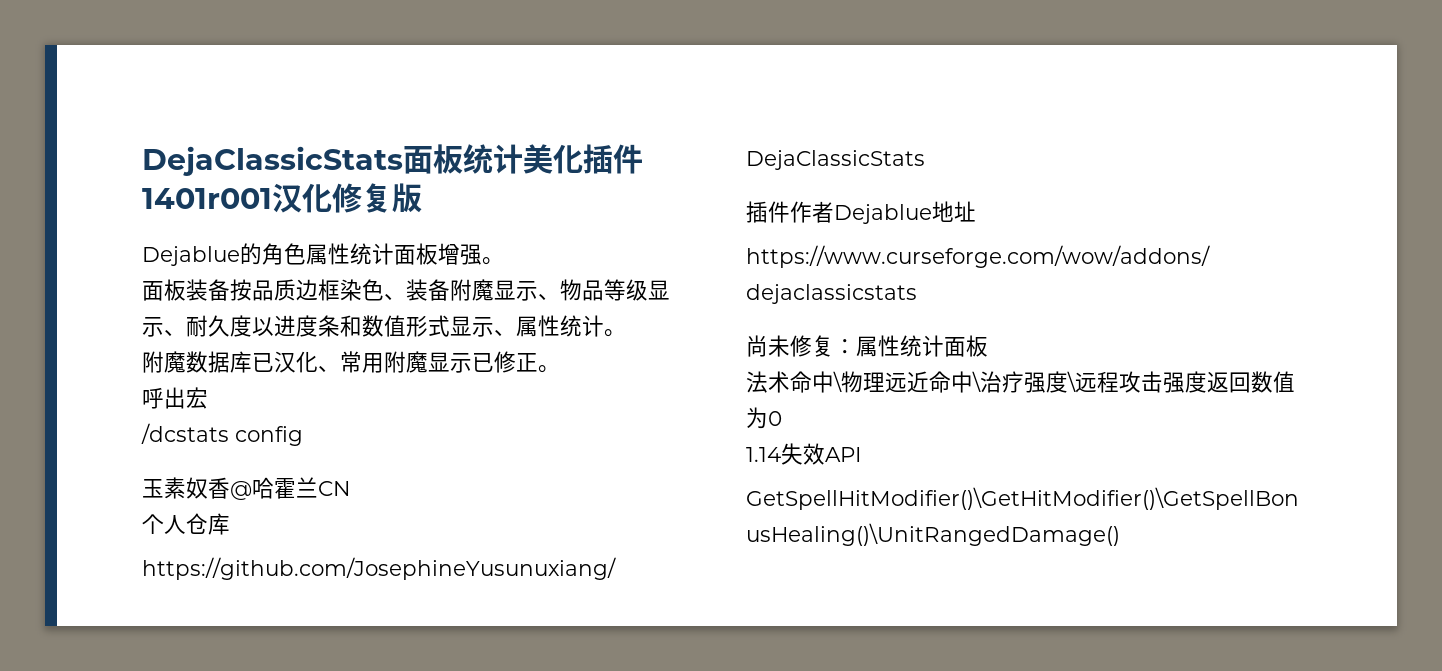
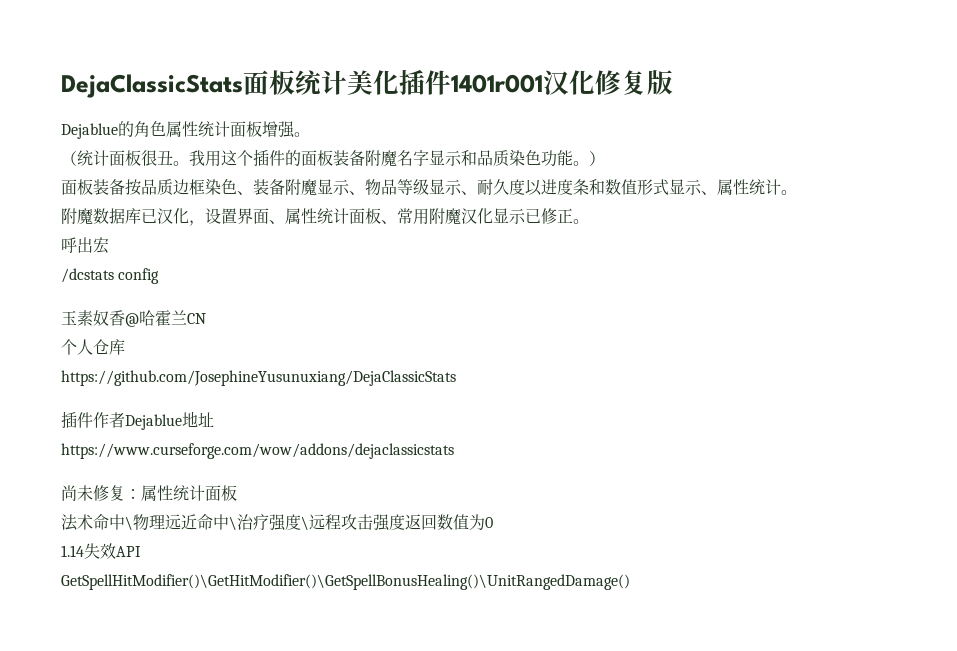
+ （统计面板很丑。我用这个插件的面板装备附魔名字显示和品质染色功能。）
- 附魔数据库已汉化、常用附魔显示已修正。
+ 附魔数据库已汉化，设置界面、属性统计面板、常用附魔汉化显示已修正。

